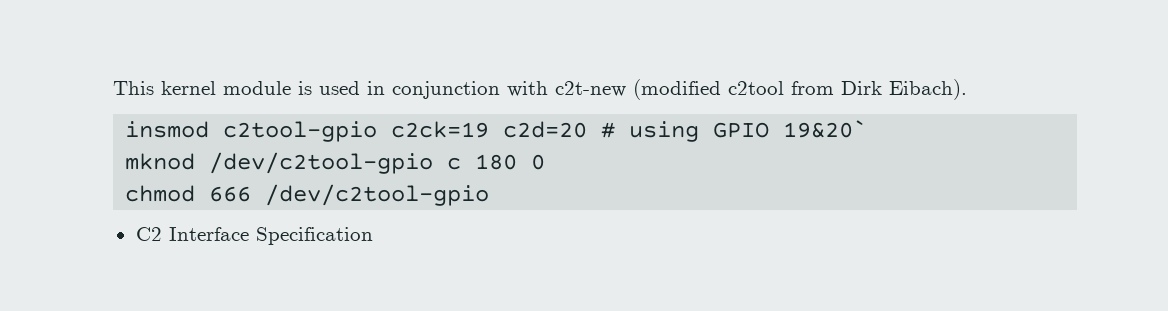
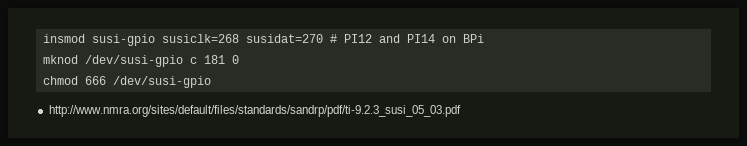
- This kernel module is used in conjunction with c2t-new (modified c2tool from Dirk Eibach).
- insmod c2tool-gpio c2ck=19 c2d=20 # using GPIO 19&20`
- mknod /dev/c2tool-gpio c 180 0
+ insmod susi-gpio susiclk=268 susidat=270 # PI12 and PI14 on BPi
+ mknod /dev/susi-gpio c 181 0
- chmod 666 /dev/c2tool-gpio
- C2 Interface Specification
+ chmod 666 /dev/susi-gpio
+ http://www.nmra.org/sites/default/files/standards/sandrp/pdf/ti-9.2.3_susi_05_03.pdf

